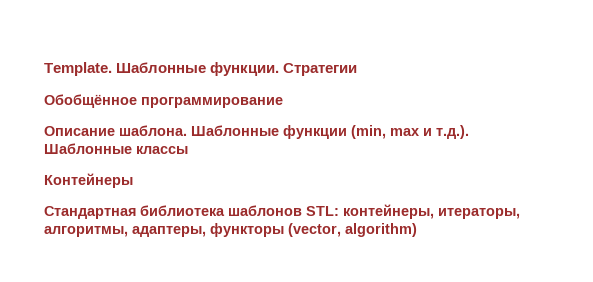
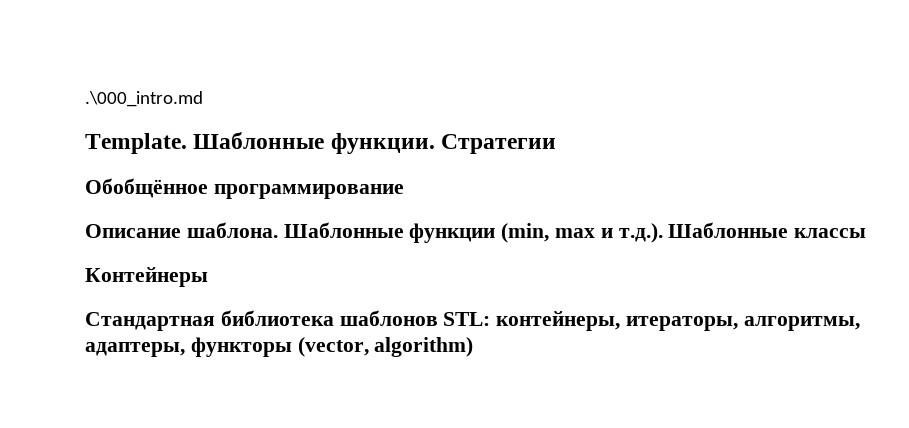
+ .\000_intro.md

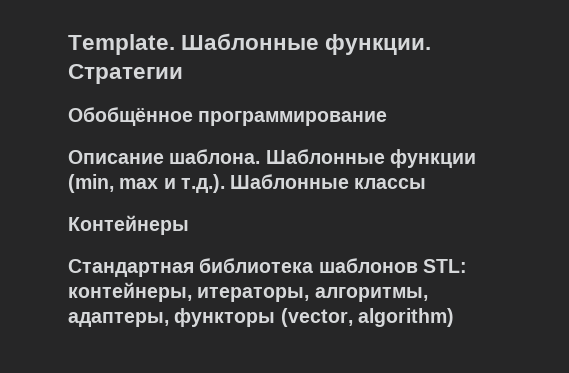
- .\000_intro.md

